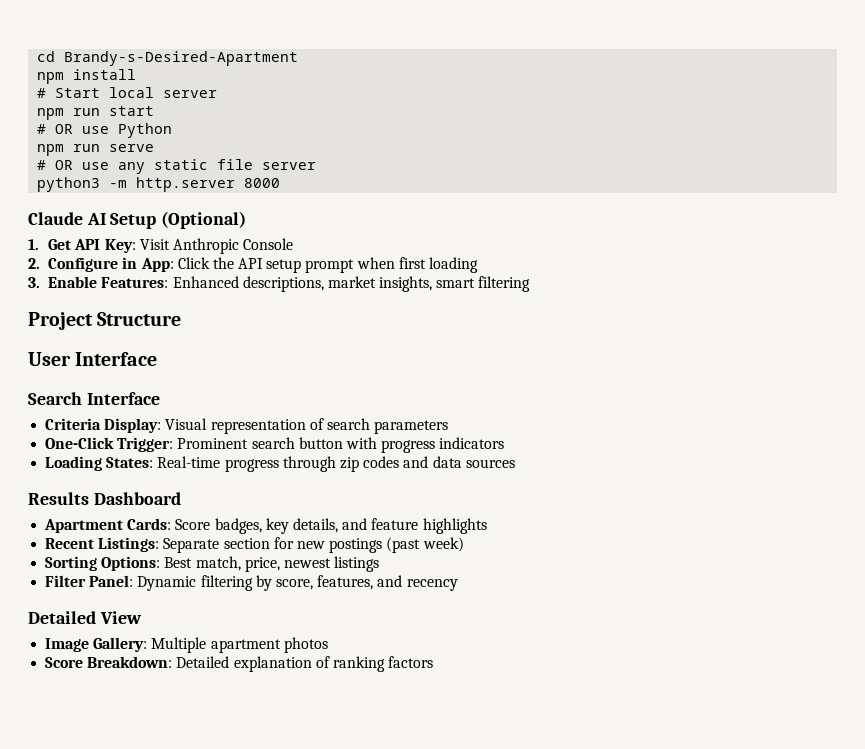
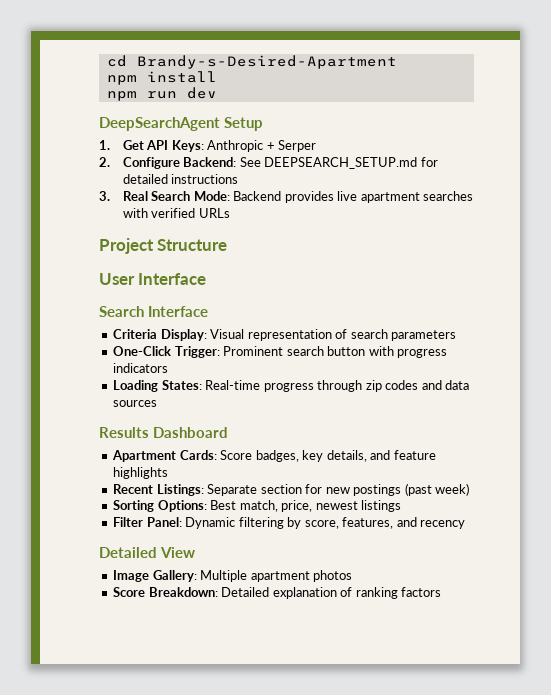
- # Start local server
- npm run start
- # OR use Python
- npm run serve
- # OR use any static file server
- python3 -m http.server 8000
- Claude AI Setup (Optional)
+ npm run dev
+ DeepSearchAgent Setup
- 1. Get API Key: Visit Anthropic Console
- 2. Configure in App: Click the API setup prompt when first loading
- 3. Enable Features: Enhanced descriptions, market insights, smart filtering
+ 1. Get API Keys: Anthropic + Serper
+ 2. Configure Backend: See DEEPSEARCH_SETUP.md for detailed instructions
+ 3. Real Search Mode: Backend provides live apartment searches with verified URLs

